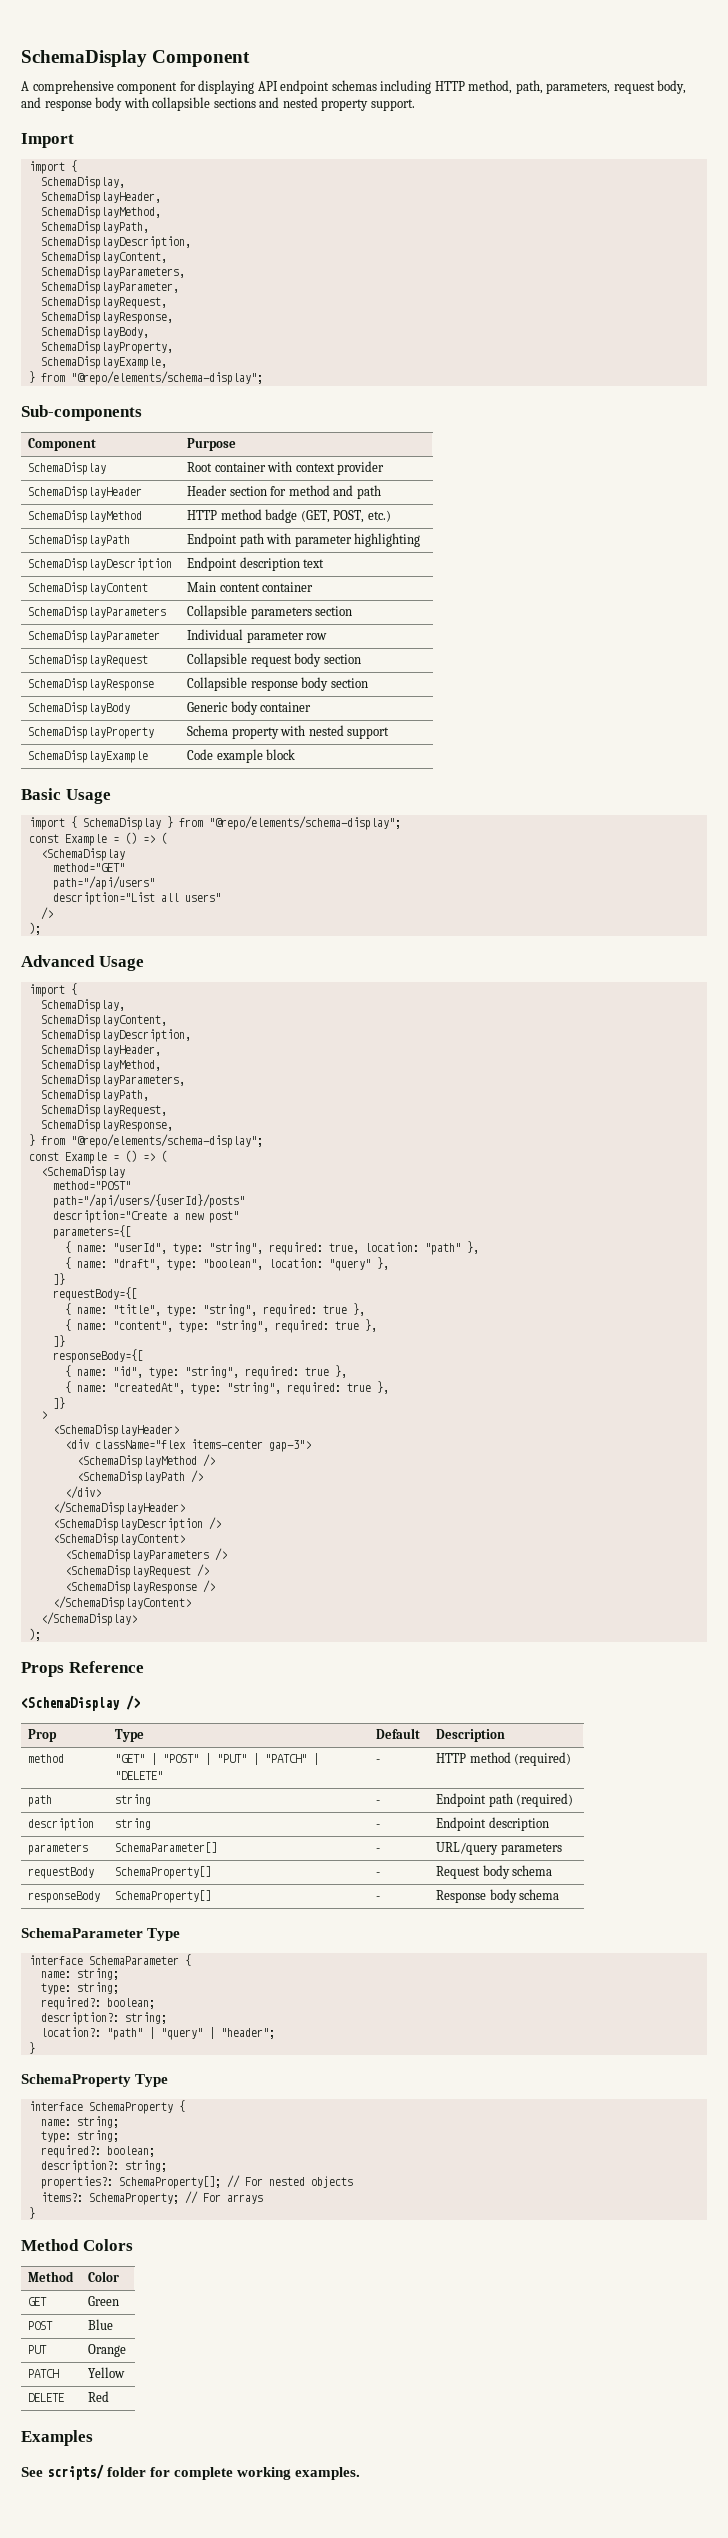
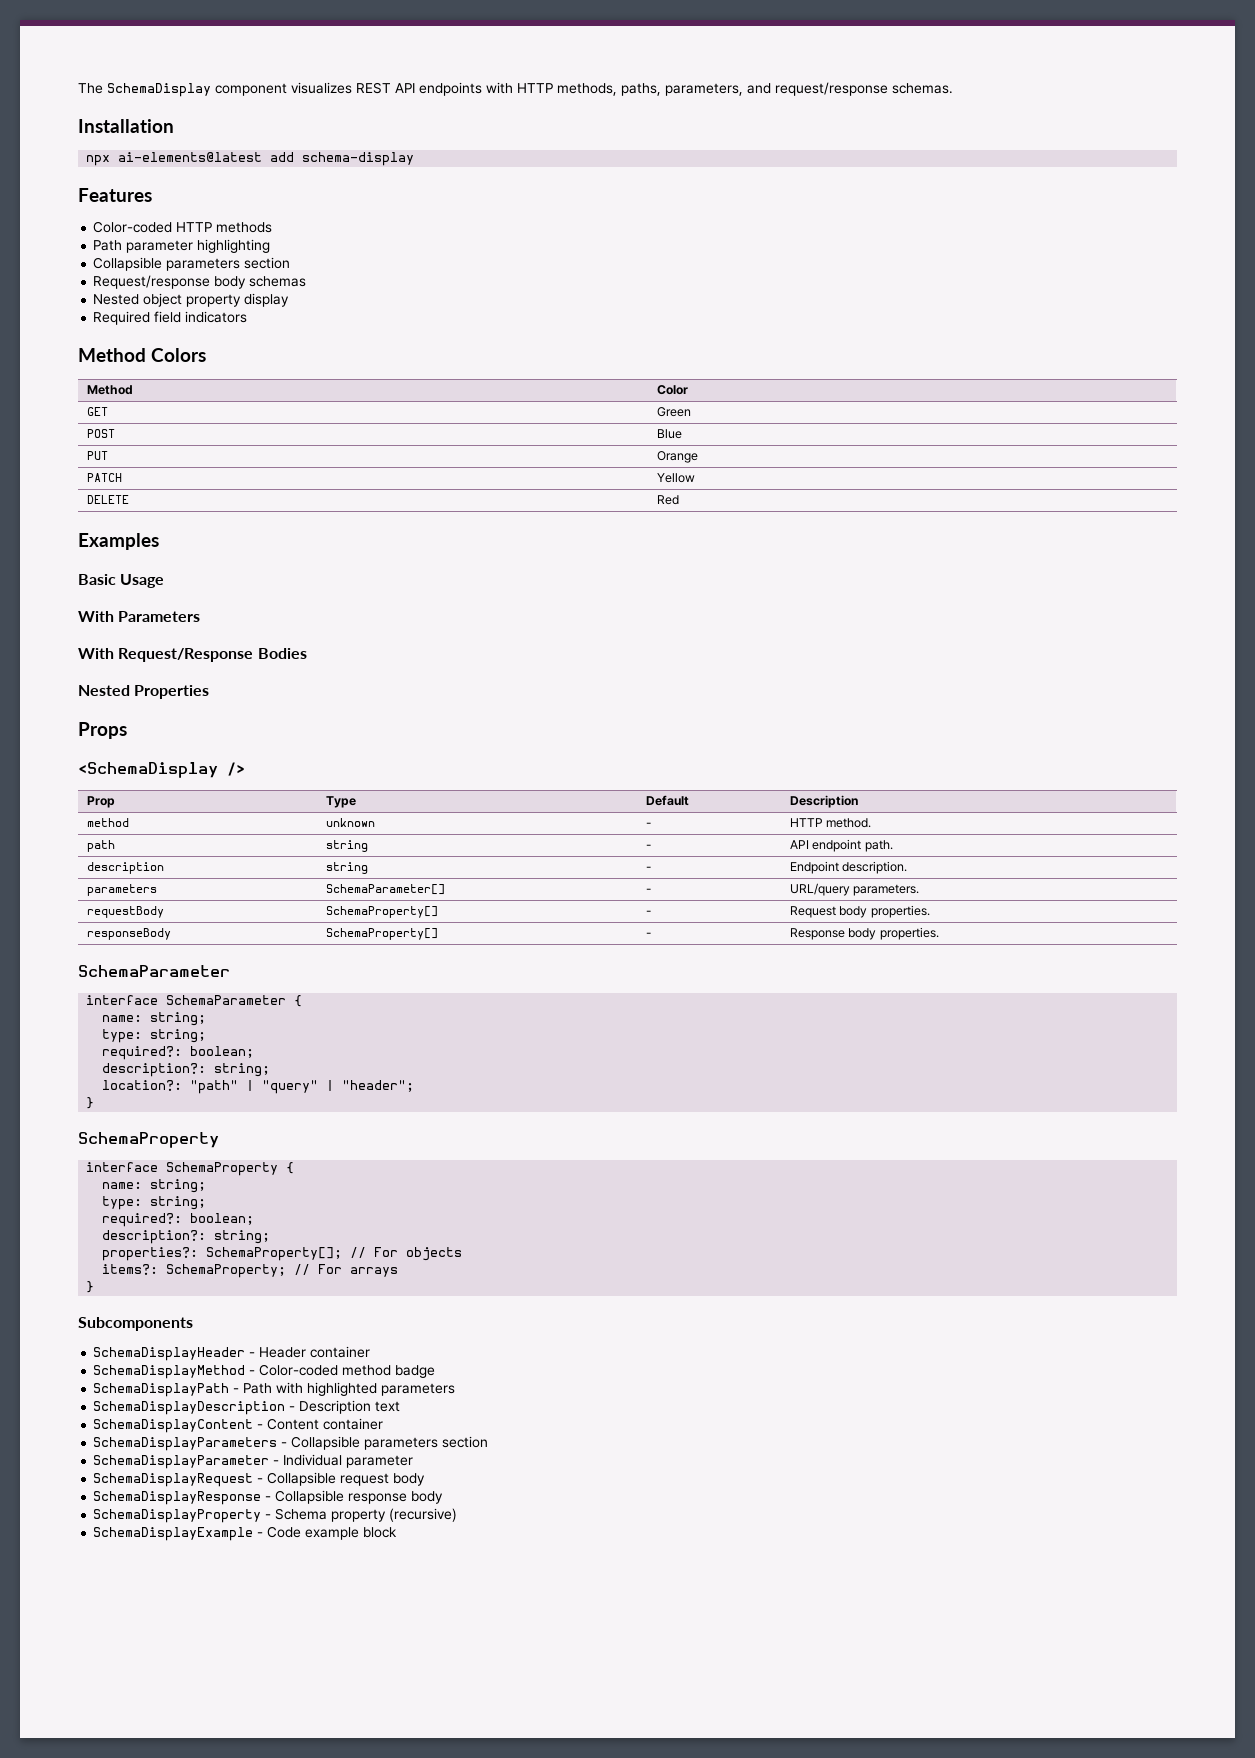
- SchemaDisplay Component
- A comprehensive component for displaying API endpoint schemas including HTTP method, path, parameters, request body, and response body with collapsible sections and nested property support.
- Import
- import {
- SchemaDisplay,
- SchemaDisplayHeader,
- SchemaDisplayMethod,
- SchemaDisplayPath,
- SchemaDisplayDescription,
- SchemaDisplayContent,
- SchemaDisplayParameters,
- SchemaDisplayParameter,
- SchemaDisplayRequest,
- SchemaDisplayResponse,
- SchemaDisplayBody,
- SchemaDisplayProperty,
- SchemaDisplayExample,
- } from "@repo/elements/schema-display";
- Sub-components
- Component | Purpose
- SchemaDisplay | Root container with context provider
- SchemaDisplayHeader | Header section for method and path
- SchemaDisplayMethod | HTTP method badge (GET, POST, etc.)
- SchemaDisplayPath | Endpoint path with parameter highlighting
- SchemaDisplayDescription | Endpoint description text
- SchemaDisplayContent | Main content container
- SchemaDisplayParameters | Collapsible parameters section
- SchemaDisplayParameter | Individual parameter row
- SchemaDisplayRequest | Collapsible request body section
- SchemaDisplayResponse | Collapsible response body section
- SchemaDisplayBody | Generic body container
- SchemaDisplayProperty | Schema property with nested support
- SchemaDisplayExample | Code example block
- Basic Usage
- import { SchemaDisplay } from "@repo/elements/schema-display";
- const Example = () => (
- <SchemaDisplay
- method="GET"
- path="/api/users"
- description="List all users"
- />
- );
- Advanced Usage
- import {
- SchemaDisplay,
- SchemaDisplayContent,
- SchemaDisplayDescription,
- SchemaDisplayHeader,
- SchemaDisplayMethod,
- SchemaDisplayParameters,
- SchemaDisplayPath,
- SchemaDisplayRequest,
- SchemaDisplayResponse,
- } from "@repo/elements/schema-display";
- const Example = () => (
- <SchemaDisplay
- method="POST"
- path="/api/users/{userId}/posts"
- description="Create a new post"
- parameters={[
- { name: "userId", type: "string", required: true, location: "path" },
- { name: "draft", type: "boolean", location: "query" },
- ]}
- requestBody={[
- { name: "title", type: "string", required: true },
- { name: "content", type: "string", required: true },
- ]}
- responseBody={[
- { name: "id", type: "string", required: true },
- { name: "createdAt", type: "string", required: true },
- ]}
- >
- <SchemaDisplayHeader>
- <div className="flex items-center gap-3">
- <SchemaDisplayMethod />
- <SchemaDisplayPath />
- </div>
- </SchemaDisplayHeader>
- <SchemaDisplayDescription />
- <SchemaDisplayContent>
- <SchemaDisplayParameters />
- <SchemaDisplayRequest />
- <SchemaDisplayResponse />
- </SchemaDisplayContent>
- </SchemaDisplay>
- );
- Props Reference
- <SchemaDisplay />
- Prop | Type | Default | Description
- method | "GET" | "POST" | "PUT" | "PATCH" | "DELETE" | - | HTTP method (required)
- path | string | - | Endpoint path (required)
- description | string | - | Endpoint description
- parameters | SchemaParameter[] | - | URL/query parameters
- requestBody | SchemaProperty[] | - | Request body schema
- responseBody | SchemaProperty[] | - | Response body schema
- SchemaParameter Type
- interface SchemaParameter {
- name: string;
- type: string;
- required?: boolean;
- description?: string;
- location?: "path" | "query" | "header";
- }
- SchemaProperty Type
- interface SchemaProperty {
- name: string;
- type: string;
- required?: boolean;
- description?: string;
- properties?: SchemaProperty[]; // For nested objects
- items?: SchemaProperty; // For arrays
- }
+ The SchemaDisplay component visualizes REST API endpoints with HTTP methods, paths, parameters, and request/response schemas.
+ Installation
+ npx ai-elements@latest add schema-display
+ Features
+ Color-coded HTTP methods
+ Path parameter highlighting
+ Collapsible parameters section
+ Request/response body schemas
+ Nested object property display
+ Required field indicators
- See scripts/ folder for complete working examples.
+ Basic Usage
+ With Parameters
+ With Request/Response Bodies
+ Nested Properties
+ Props
+ <SchemaDisplay />
+ Prop | Type | Default | Description
+ method | unknown | - | HTTP method.
+ path | string | - | API endpoint path.
+ description | string | - | Endpoint description.
+ parameters | SchemaParameter[] | - | URL/query parameters.
+ requestBody | SchemaProperty[] | - | Request body properties.
+ responseBody | SchemaProperty[] | - | Response body properties.
+ SchemaParameter
+ interface SchemaParameter {
+ name: string;
+ type: string;
+ required?: boolean;
+ description?: string;
+ location?: "path" | "query" | "header";
+ }
+ SchemaProperty
+ interface SchemaProperty {
+ name: string;
+ type: string;
+ required?: boolean;
+ description?: string;
+ properties?: SchemaProperty[]; // For objects
+ items?: SchemaProperty; // For arrays
+ }
+ Subcomponents
+ SchemaDisplayHeader - Header container
+ SchemaDisplayMethod - Color-coded method badge
+ SchemaDisplayPath - Path with highlighted parameters
+ SchemaDisplayDescription - Description text
+ SchemaDisplayContent - Content container
+ SchemaDisplayParameters - Collapsible parameters section
+ SchemaDisplayParameter - Individual parameter
+ SchemaDisplayRequest - Collapsible request body
+ SchemaDisplayResponse - Collapsible response body
+ SchemaDisplayProperty - Schema property (recursive)
+ SchemaDisplayExample - Code example block

